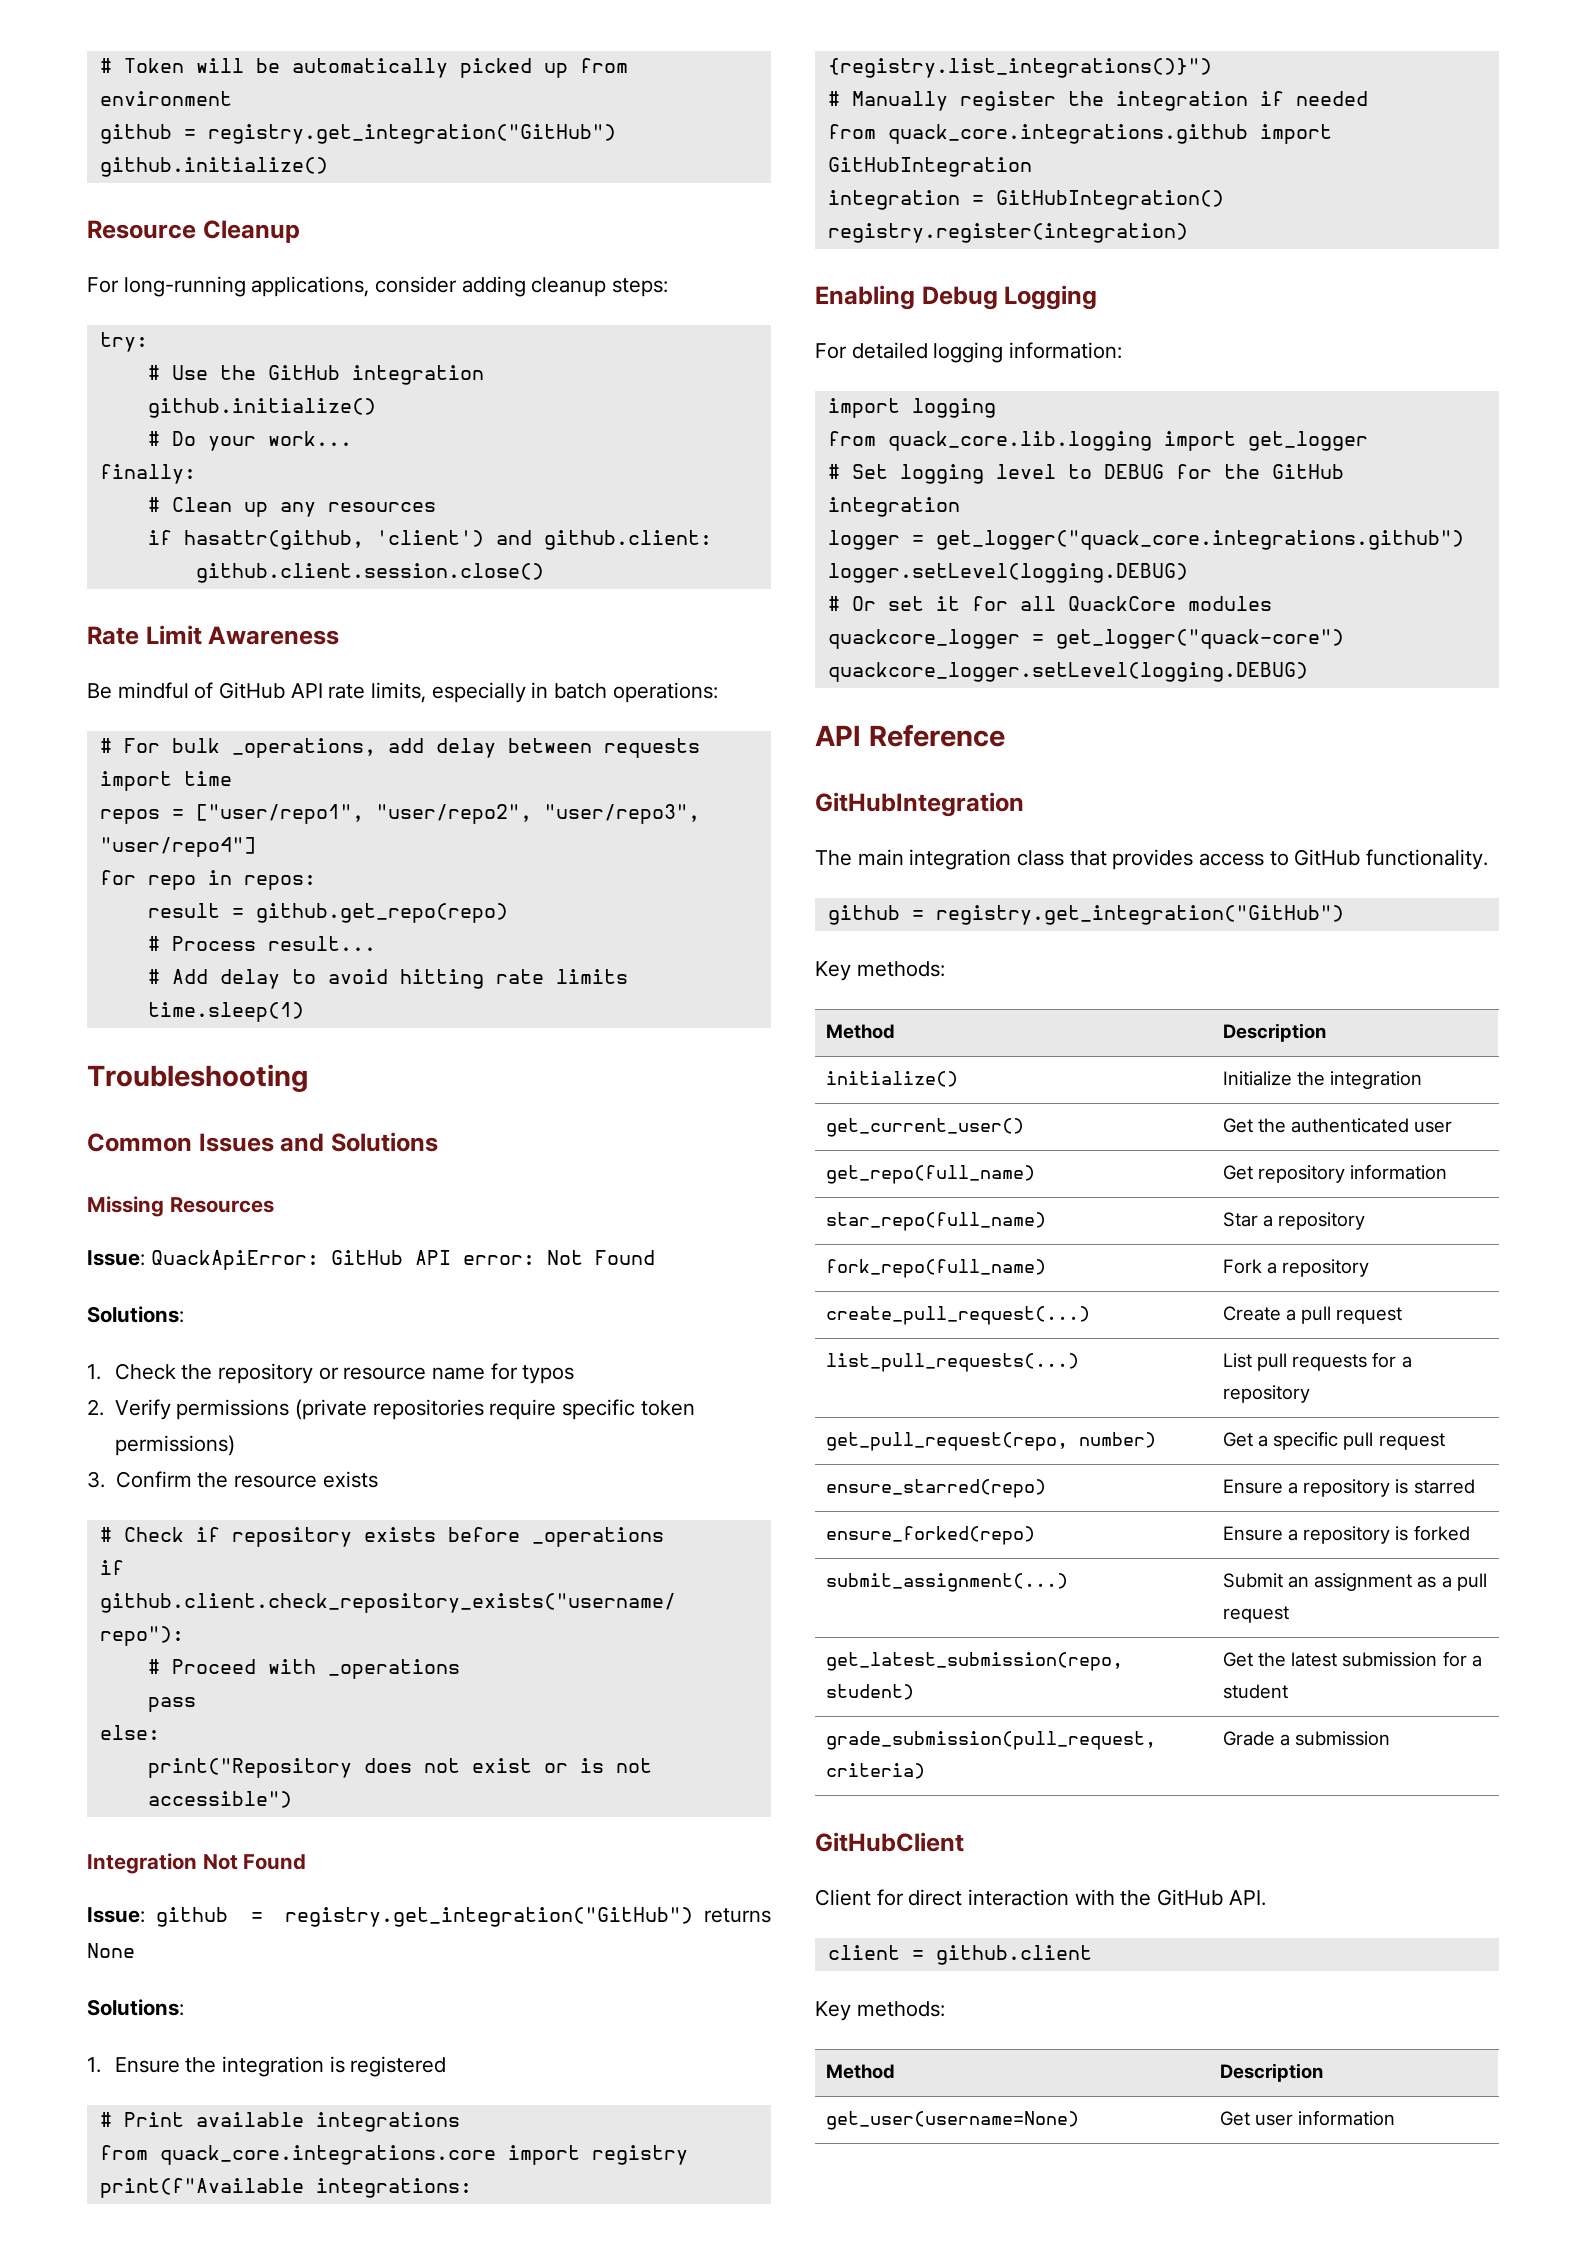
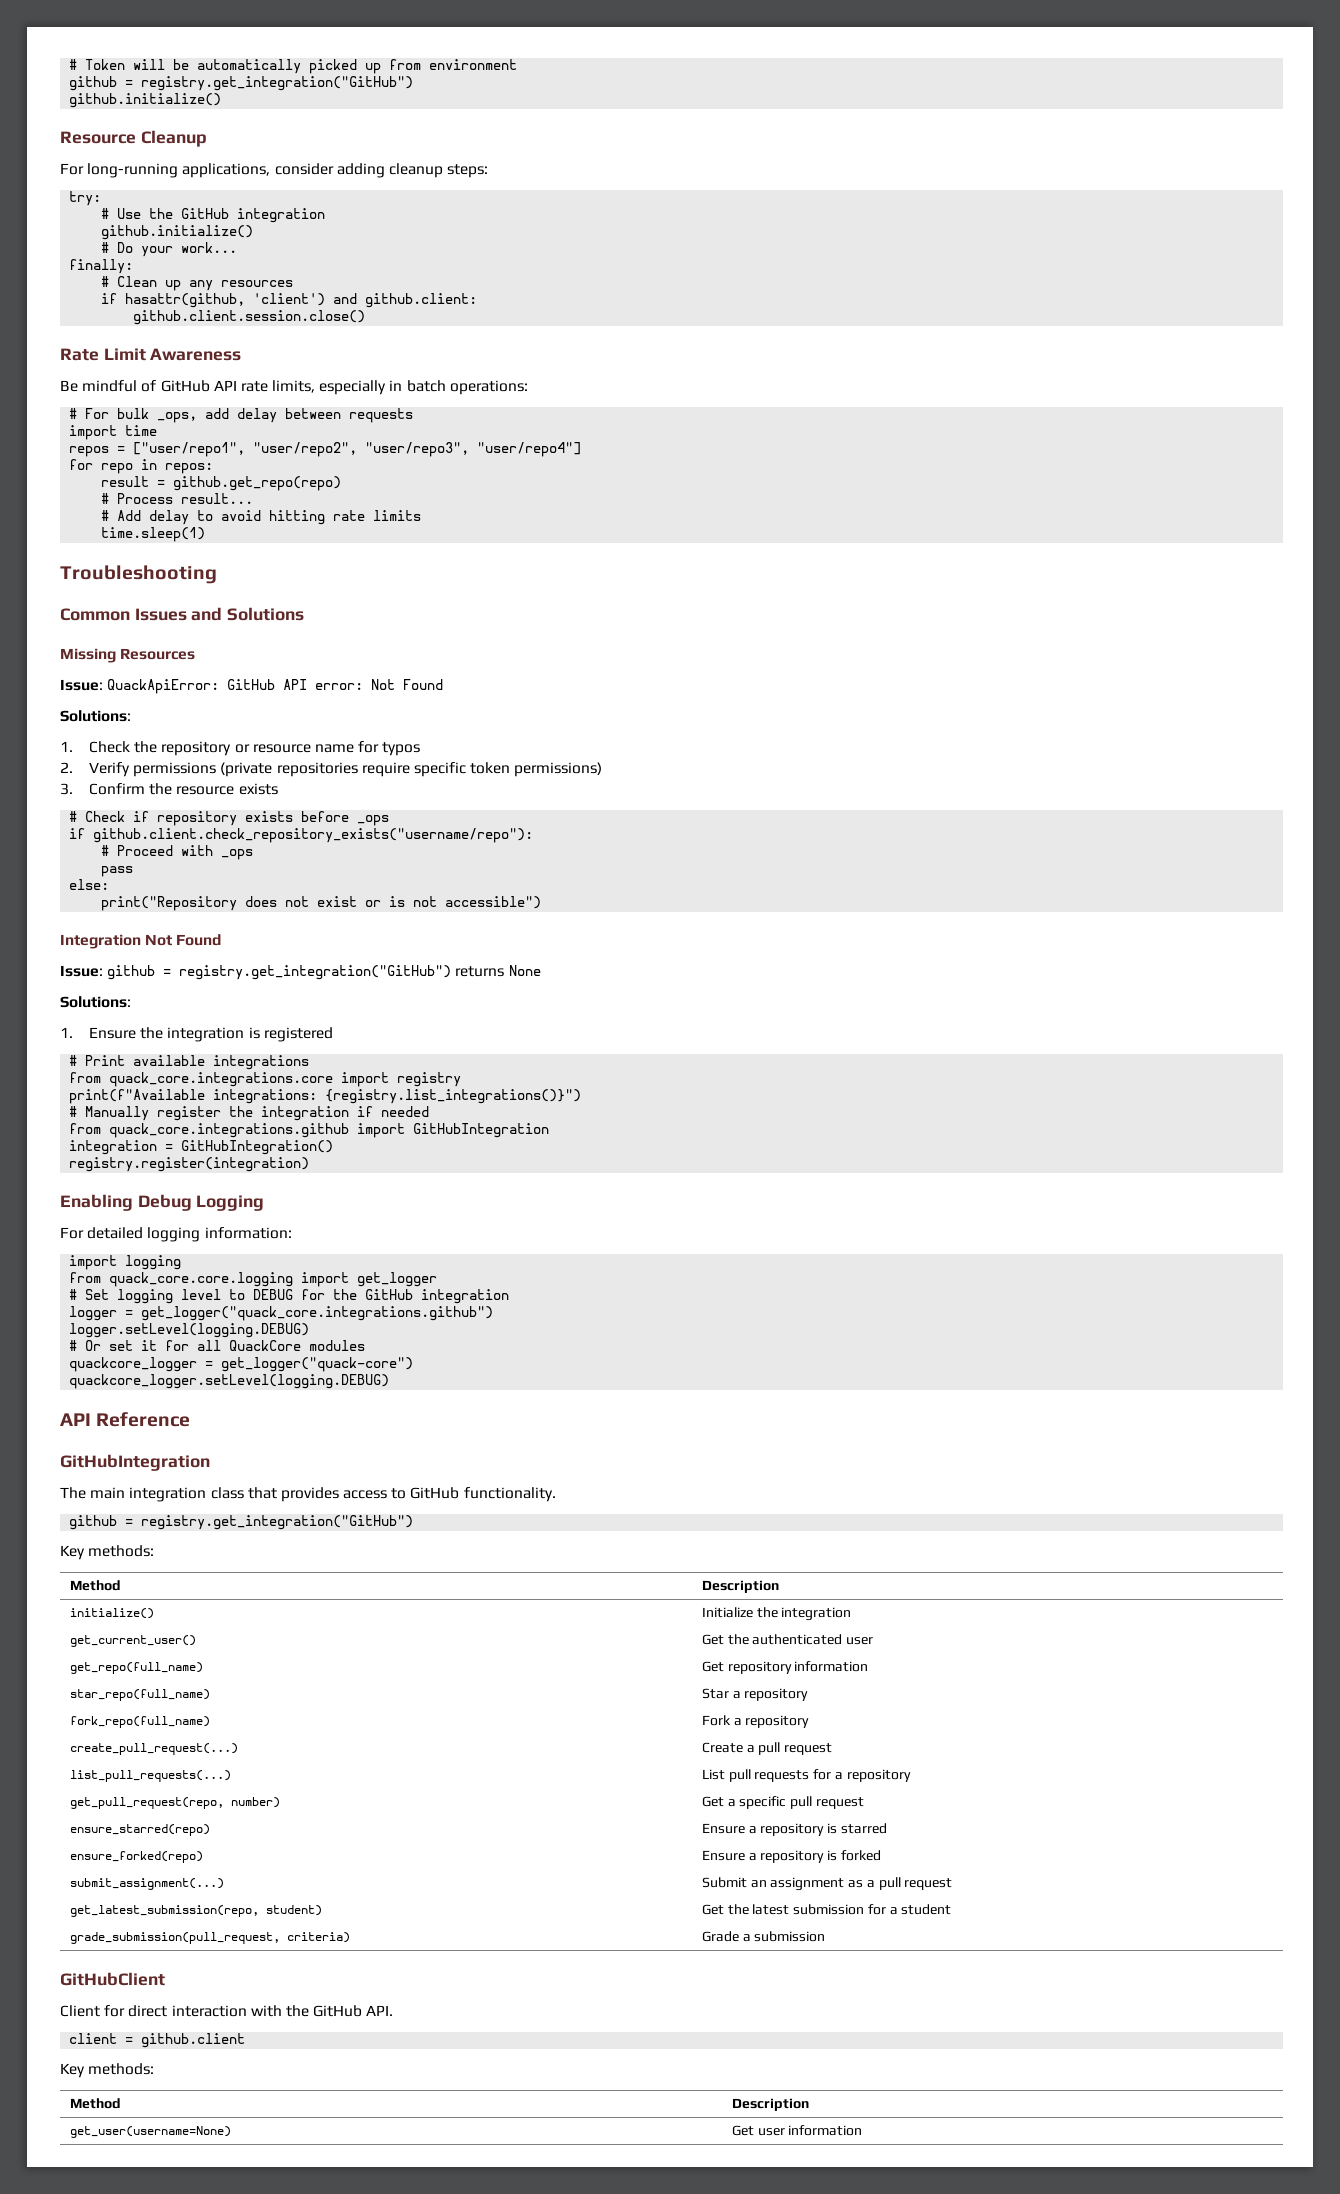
- # For bulk _operations, add delay between requests
+ # For bulk _ops, add delay between requests
- # Check if repository exists before _operations
+ # Check if repository exists before _ops
- # Proceed with _operations
+ # Proceed with _ops
- from quack_core.lib.logging import get_logger
+ from quack_core.core.logging import get_logger

